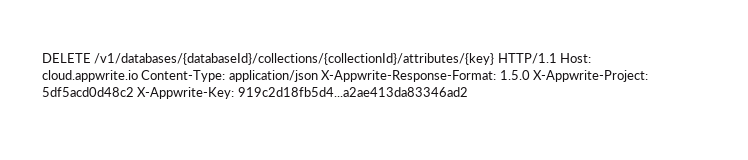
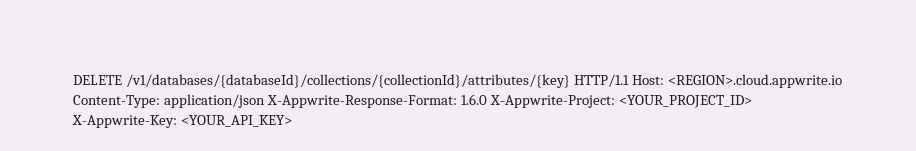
- DELETE /v1/databases/{databaseId}/collections/{collectionId}/attributes/{key} HTTP/1.1 Host: cloud.appwrite.io Content-Type: application/json X-Appwrite-Response-Format: 1.5.0 X-Appwrite-Project: 5df5acd0d48c2 X-Appwrite-Key: 919c2d18fb5d4...a2ae413da83346ad2
+ DELETE /v1/databases/{databaseId}/collections/{collectionId}/attributes/{key} HTTP/1.1 Host: <REGION>.cloud.appwrite.io Content-Type: application/json X-Appwrite-Response-Format: 1.6.0 X-Appwrite-Project: <YOUR_PROJECT_ID> X-Appwrite-Key: <YOUR_API_KEY>

